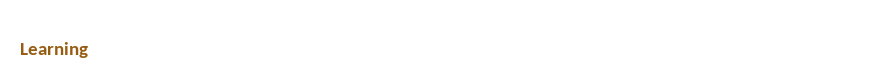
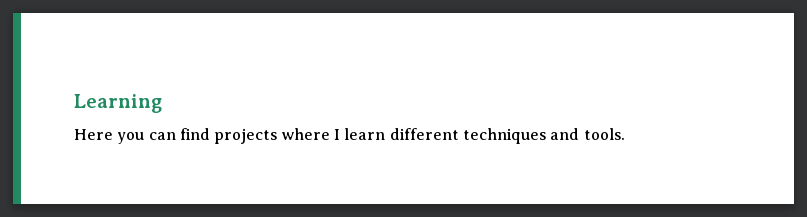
+ Here you can find projects where I learn different techniques and tools.

